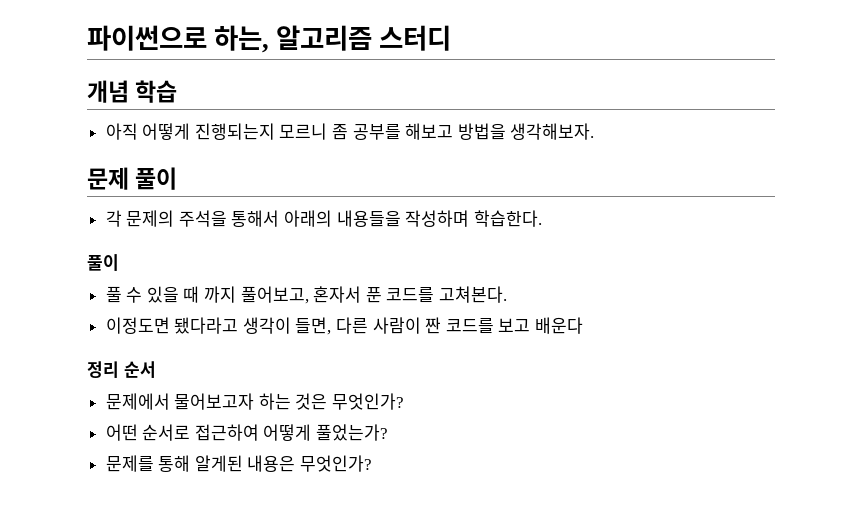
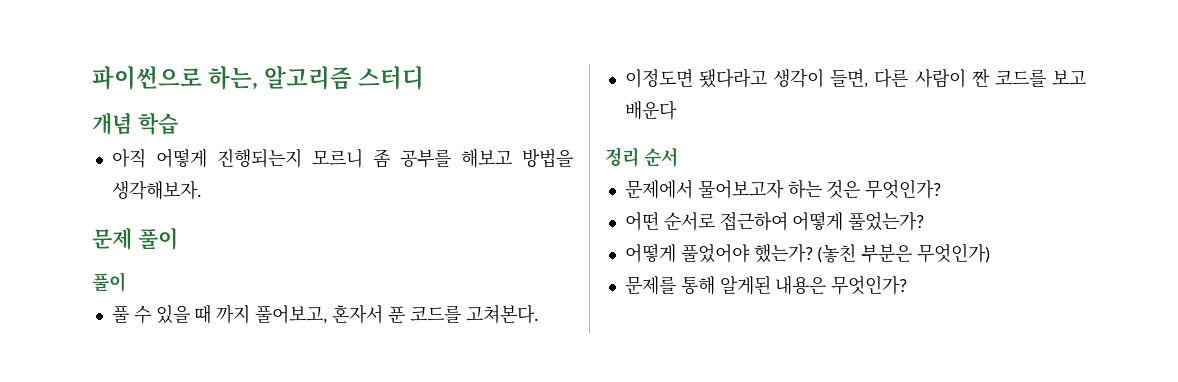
- 각 문제의 주석을 통해서 아래의 내용들을 작성하며 학습한다.
+ 어떻게 풀었어야 했는가? (놓친 부분은 무엇인가)

